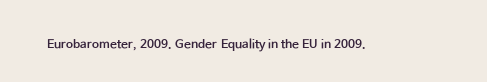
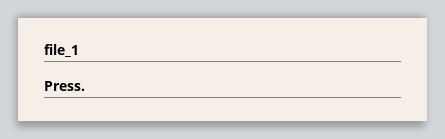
- Eurobarometer, 2009. Gender Equality in the EU in 2009.
+ file_1
+ Press.

